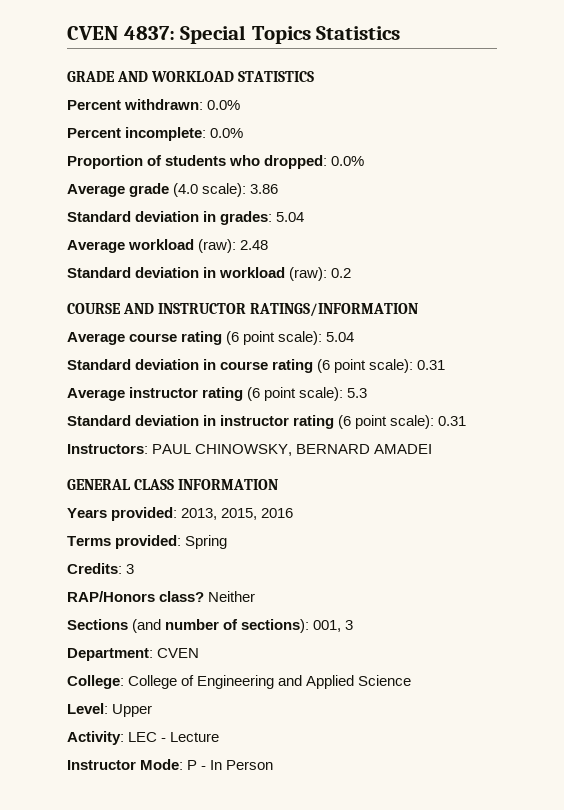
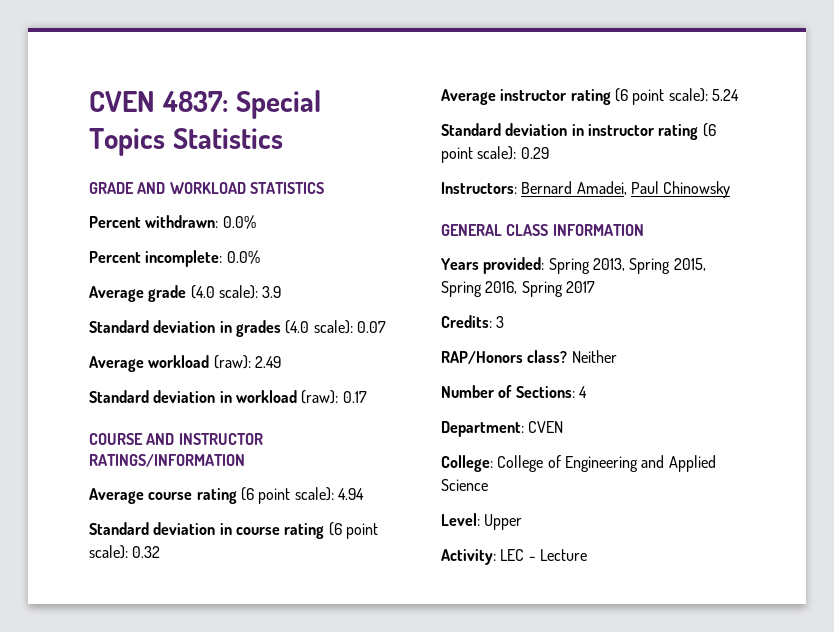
- Proportion of students who dropped: 0.0%
- Average grade (4.0 scale): 3.86
- Standard deviation in grades: 5.04
+ Average grade (4.0 scale): 3.9
+ Standard deviation in grades (4.0 scale): 0.07
- Average workload (raw): 2.48
+ Average workload (raw): 2.49
- Standard deviation in workload (raw): 0.2
+ Standard deviation in workload (raw): 0.17
- Average course rating (6 point scale): 5.04
+ Average course rating (6 point scale): 4.94
- Standard deviation in course rating (6 point scale): 0.31
+ Standard deviation in course rating (6 point scale): 0.32
- Average instructor rating (6 point scale): 5.3
+ Average instructor rating (6 point scale): 5.24
- Standard deviation in instructor rating (6 point scale): 0.31
+ Standard deviation in instructor rating (6 point scale): 0.29
- Instructors: PAUL CHINOWSKY, BERNARD AMADEI
+ Instructors: Bernard Amadei, Paul Chinowsky
- Years provided: 2013, 2015, 2016
- Terms provided: Spring
+ Years provided: Spring 2013, Spring 2015, Spring 2016, Spring 2017
- Sections (and number of sections): 001, 3
+ Number of Sections: 4
- Instructor Mode: P - In Person

